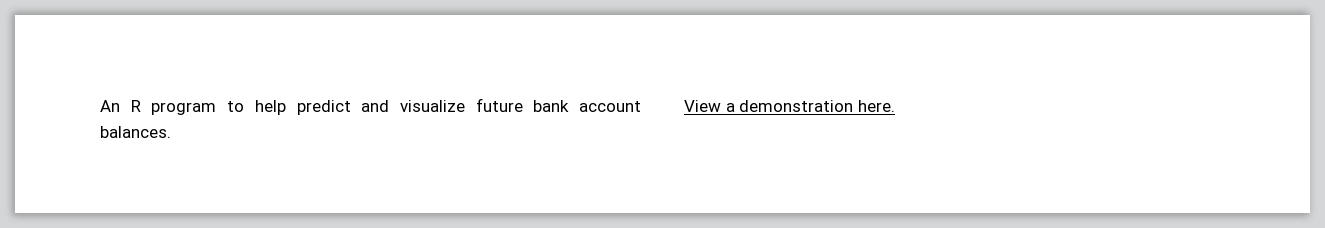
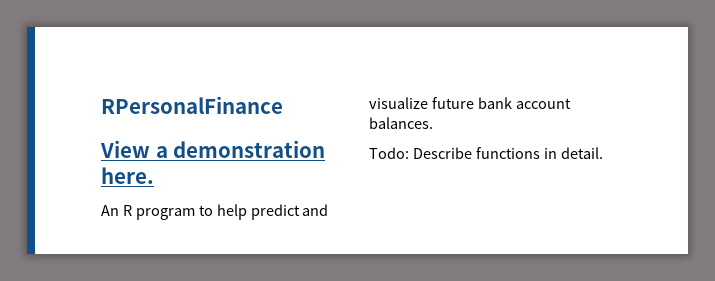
+ RPersonalFinance
+ View a demonstration here.
- View a demonstration here.
+ Todo: Describe functions in detail.

